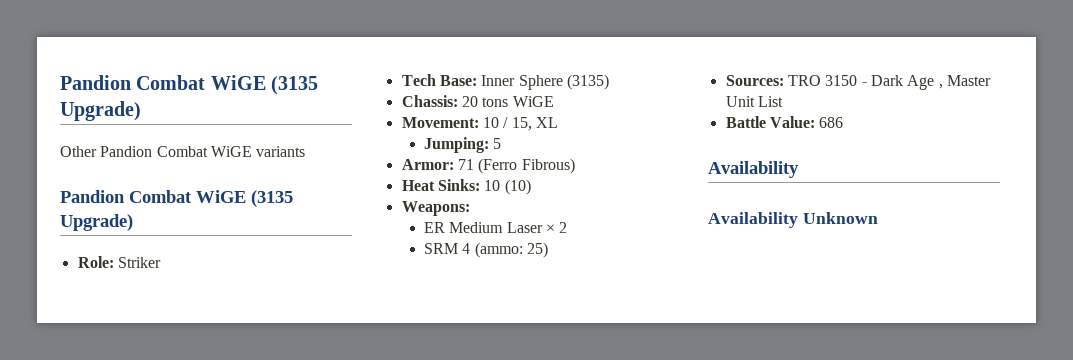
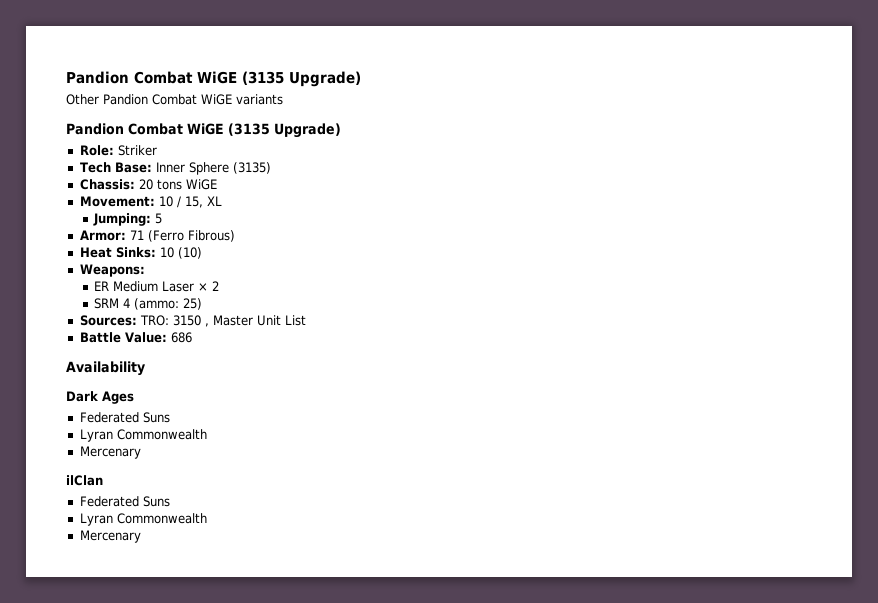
- Sources: TRO 3150 - Dark Age , Master Unit List
+ Sources: TRO: 3150 , Master Unit List
- Availability Unknown
+ Dark Ages
+ Federated Suns
+ Lyran Commonwealth
+ Mercenary
+ ilClan
+ Federated Suns
+ Lyran Commonwealth
+ Mercenary

